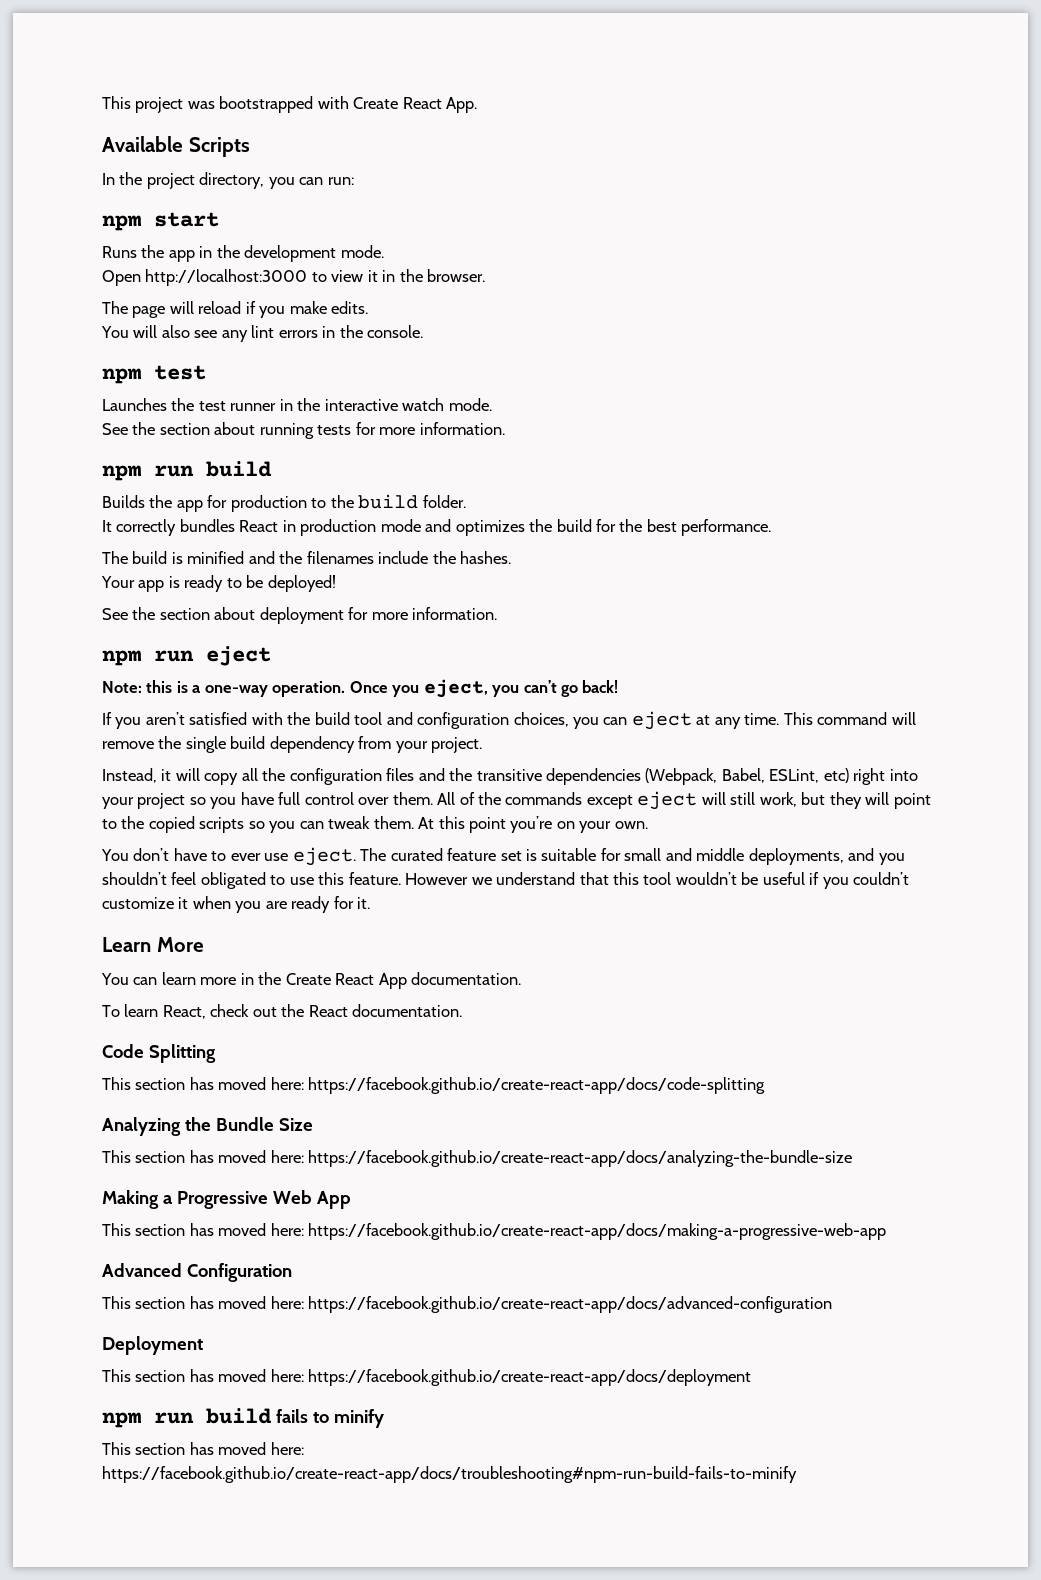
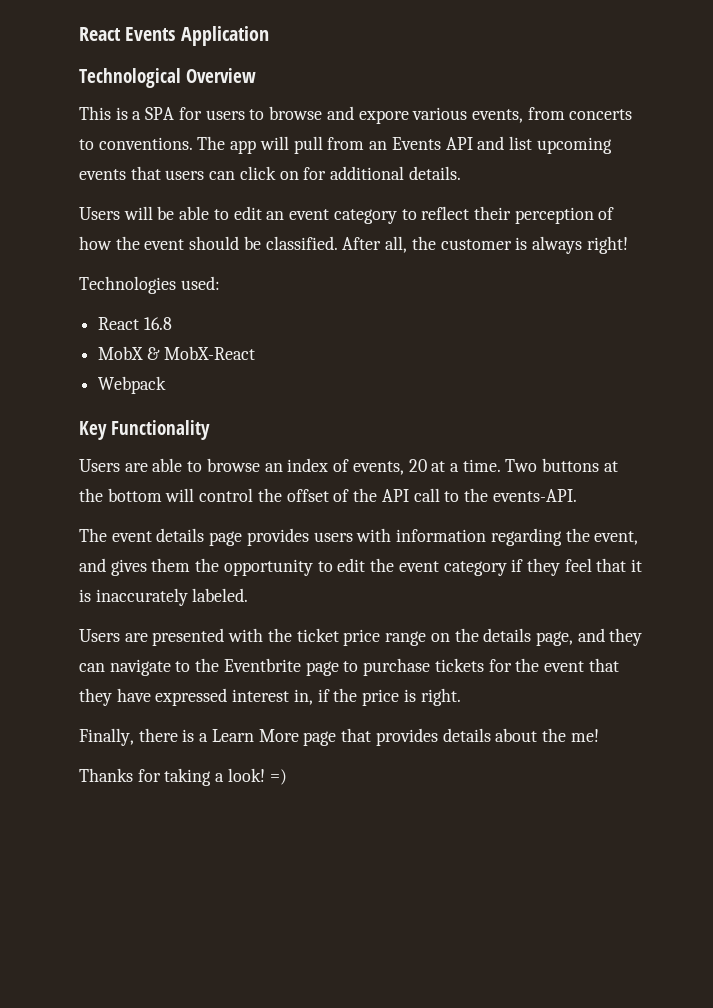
- This project was bootstrapped with Create React App.
- Available Scripts
- In the project directory, you can run:
- npm start
- Runs the app in the development mode.
- Open http://localhost:3000 to view it in the browser.
- The page will reload if you make edits.
- You will also see any lint errors in the console.
- npm test
- Launches the test runner in the interactive watch mode.
- See the section about running tests for more information.
- npm run build
- Builds the app for production to the build folder.
- It correctly bundles React in production mode and optimizes the build for the best performance.
- The build is minified and the filenames include the hashes.
- Your app is ready to be deployed!
- See the section about deployment for more information.
- npm run eject
- Note: this is a one-way operation. Once you eject, you can’t go back!
- If you aren’t satisfied with the build tool and configuration choices, you can eject at any time. This command will remove the single build dependency from your project.
- Instead, it will copy all the configuration files and the transitive dependencies (Webpack, Babel, ESLint, etc) right into your project so you have full control over them. All of the commands except eject will still work, but they will point to the copied scripts so you can tweak them. At this point you’re on your own.
- You don’t have to ever use eject. The curated feature set is suitable for small and middle deployments, and you shouldn’t feel obligated to use this feature. However we understand that this tool wouldn’t be useful if you couldn’t customize it when you are ready for it.
- Learn More
- You can learn more in the Create React App documentation.
- To learn React, check out the React documentation.
- Code Splitting
- This section has moved here: https://facebook.github.io/create-react-app/docs/code-splitting
- Analyzing the Bundle Size
- This section has moved here: https://facebook.github.io/create-react-app/docs/analyzing-the-bundle-size
- Making a Progressive Web App
- This section has moved here: https://facebook.github.io/create-react-app/docs/making-a-progressive-web-app
- Advanced Configuration
- This section has moved here: https://facebook.github.io/create-react-app/docs/advanced-configuration
- Deployment
- This section has moved here: https://facebook.github.io/create-react-app/docs/deployment
- npm run build fails to minify
- This section has moved here: https://facebook.github.io/create-react-app/docs/troubleshooting#npm-run-build-fails-to-minify
+ React Events Application
+ Technological Overview
+ This is a SPA for users to browse and expore various events, from concerts to conventions. The app will pull from an Events API and list upcoming events that users can click on for additional details.
+ Users will be able to edit an event category to reflect their perception of how the event should be classified. After all, the customer is always right!
+ Technologies used:
+ React 16.8
+ MobX & MobX-React
+ Webpack
+ Key Functionality
+ Users are able to browse an index of events, 20 at a time. Two buttons at the bottom will control the offset of the API call to the events-API.
+ The event details page provides users with information regarding the event, and gives them the opportunity to edit the event category if they feel that it is inaccurately labeled.
+ Users are presented with the ticket price range on the details page, and they can navigate to the Eventbrite page to purchase tickets for the event that they have expressed interest in, if the price is right.
+ Finally, there is a Learn More page that provides details about the me!
+ Thanks for taking a look! =)

